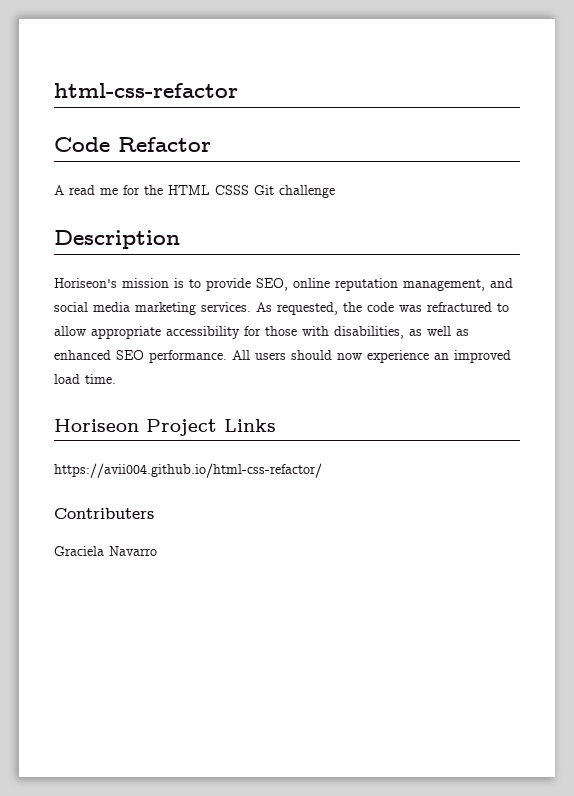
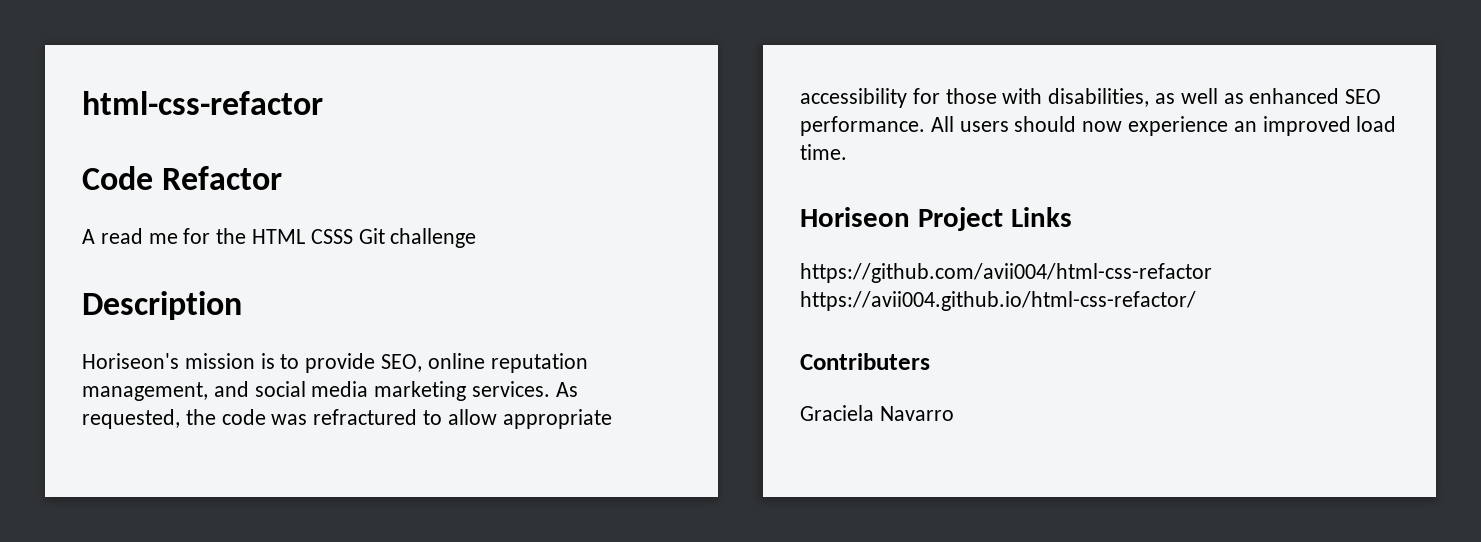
- https://avii004.github.io/html-css-refactor/
+ https://github.com/avii004/html-css-refactor https://avii004.github.io/html-css-refactor/

